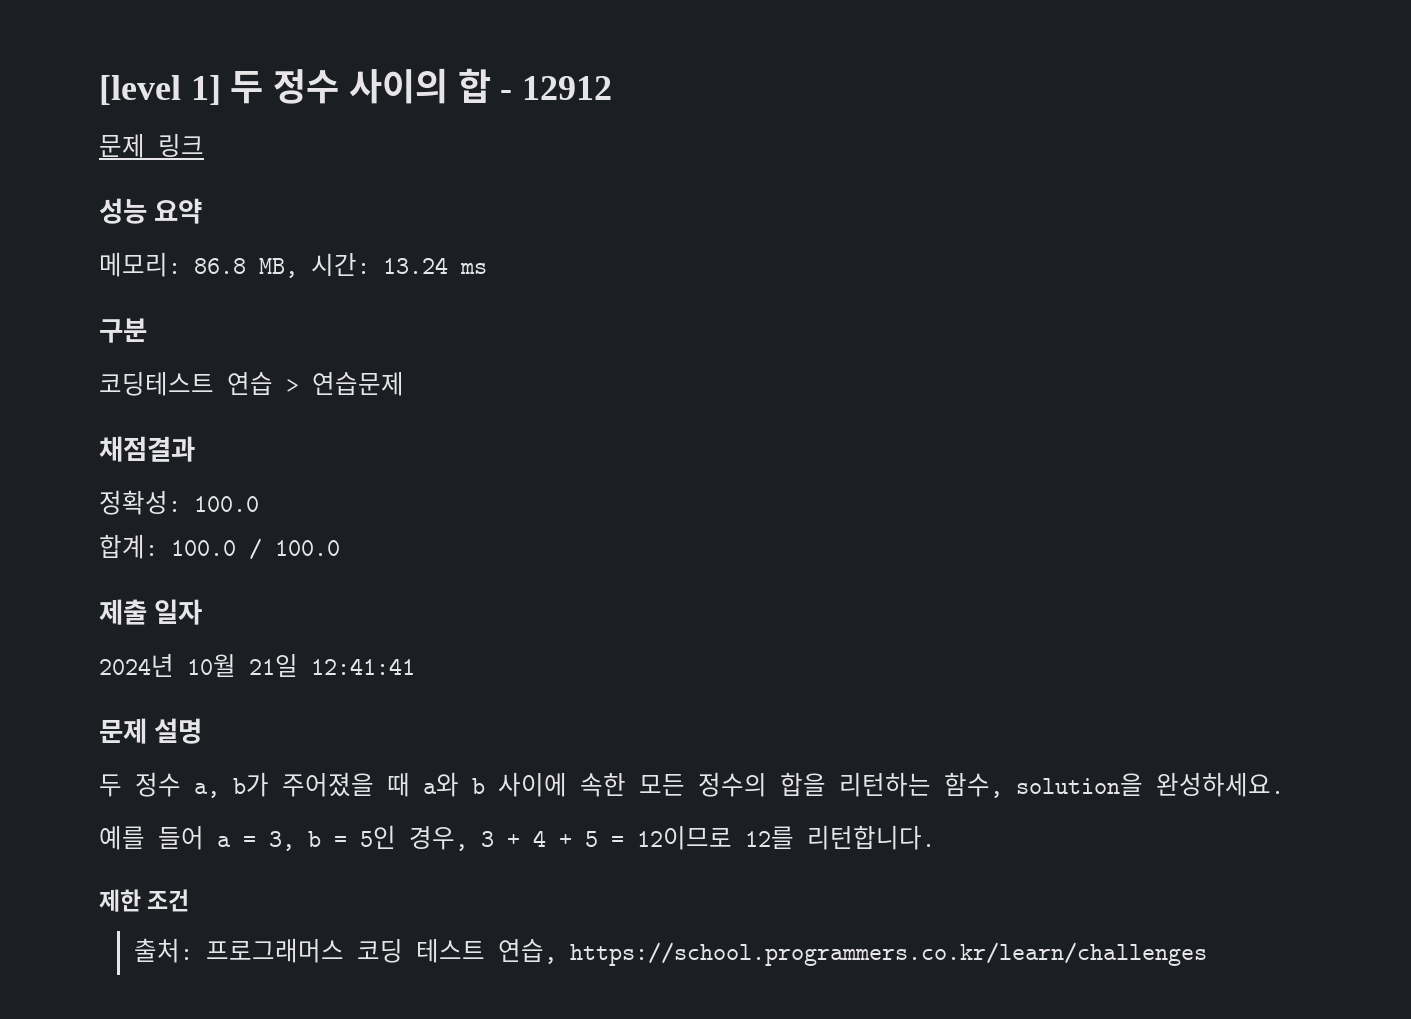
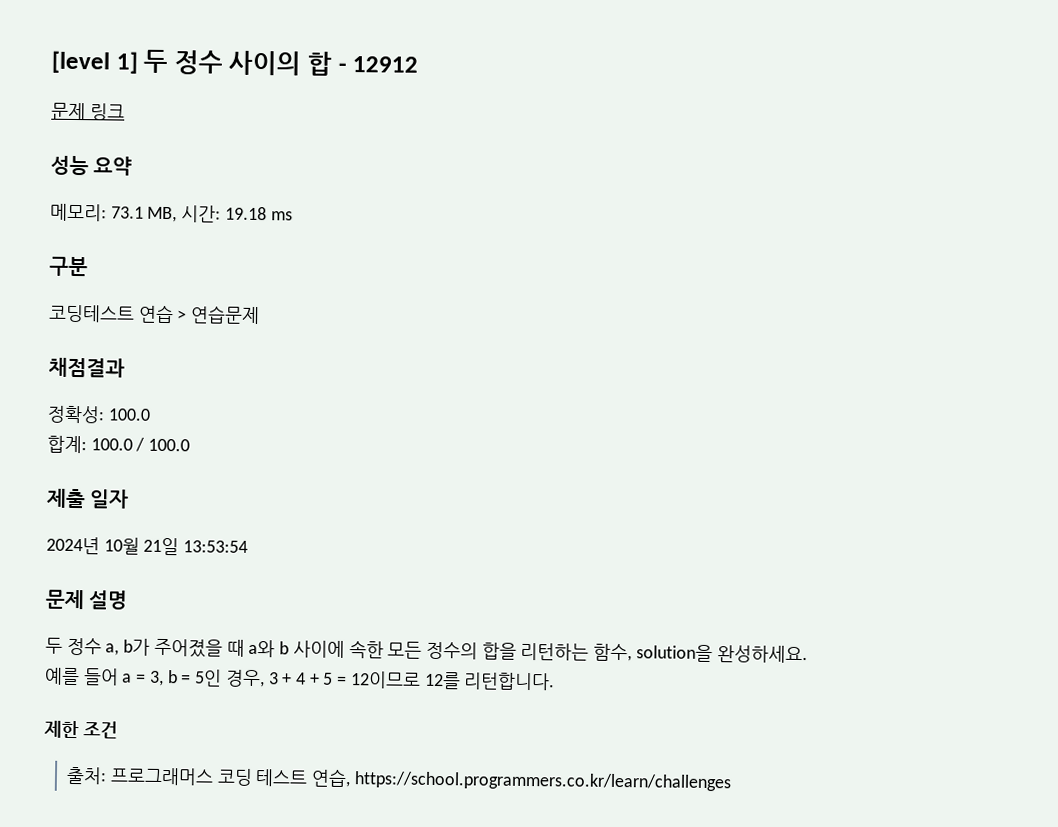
- 메모리: 86.8 MB, 시간: 13.24 ms
+ 메모리: 73.1 MB, 시간: 19.18 ms
- 2024년 10월 21일 12:41:41
+ 2024년 10월 21일 13:53:54

